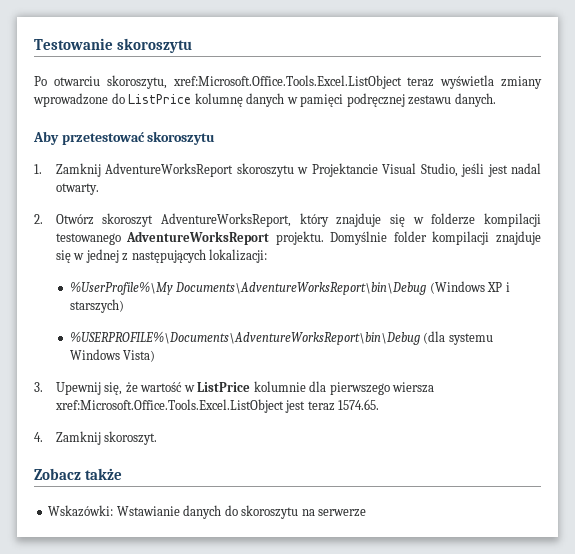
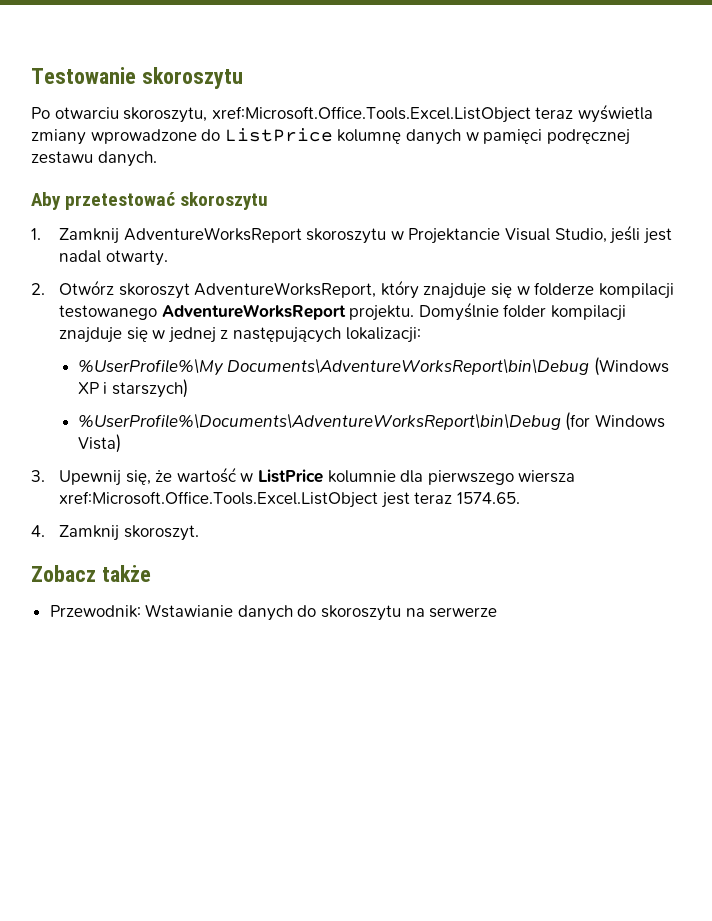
- %USERPROFILE%\Documents\AdventureWorksReport\bin\Debug (dla systemu Windows Vista)
+ %UserProfile%\Documents\AdventureWorksReport\bin\Debug (for Windows Vista)
- Wskazówki: Wstawianie danych do skoroszytu na serwerze
+ Przewodnik: Wstawianie danych do skoroszytu na serwerze

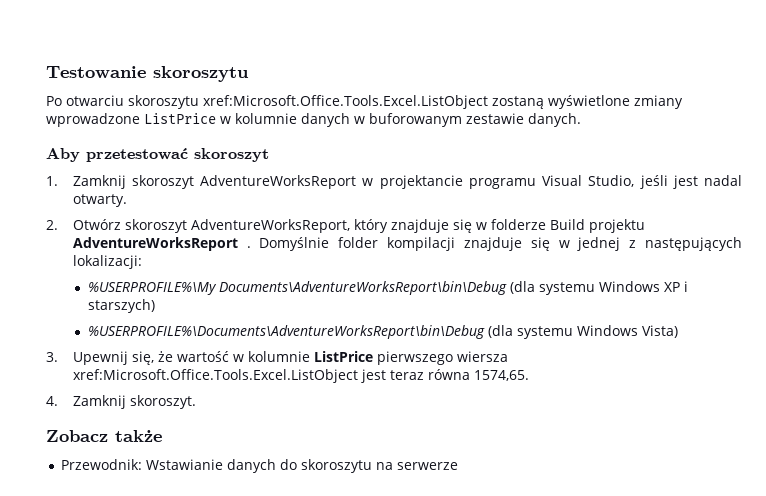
- Po otwarciu skoroszytu, xref:Microsoft.Office.Tools.Excel.ListObject teraz wyświetla zmiany wprowadzone do ListPrice kolumnę danych w pamięci podręcznej zestawu danych.
+ Po otwarciu skoroszytu xref:Microsoft.Office.Tools.Excel.ListObject zostaną wyświetlone zmiany wprowadzone ListPrice w kolumnie danych w buforowanym zestawie danych.
- Aby przetestować skoroszytu
+ Aby przetestować skoroszyt
- 1. Zamknij AdventureWorksReport skoroszytu w Projektancie Visual Studio, jeśli jest nadal otwarty.
+ 1. Zamknij skoroszyt AdventureWorksReport w projektancie programu Visual Studio, jeśli jest nadal otwarty.
- 2. Otwórz skoroszyt AdventureWorksReport, który znajduje się w folderze kompilacji testowanego AdventureWorksReport projektu.
+ 2. Otwórz skoroszyt AdventureWorksReport, który znajduje się w folderze Build projektu AdventureWorksReport .
- %UserProfile%\My Documents\AdventureWorksReport\bin\Debug (Windows XP i starszych)
+ %USERPROFILE%\My Documents\AdventureWorksReport\bin\Debug (dla systemu Windows XP i starszych)
- %UserProfile%\Documents\AdventureWorksReport\bin\Debug (for Windows Vista)
+ %USERPROFILE%\Documents\AdventureWorksReport\bin\Debug (dla systemu Windows Vista)
- 3. Upewnij się, że wartość w ListPrice kolumnie dla pierwszego wiersza xref:Microsoft.Office.Tools.Excel.ListObject jest teraz 1574.65.
+ 3. Upewnij się, że wartość w kolumnie ListPrice pierwszego wiersza xref:Microsoft.Office.Tools.Excel.ListObject jest teraz równa 1574,65.

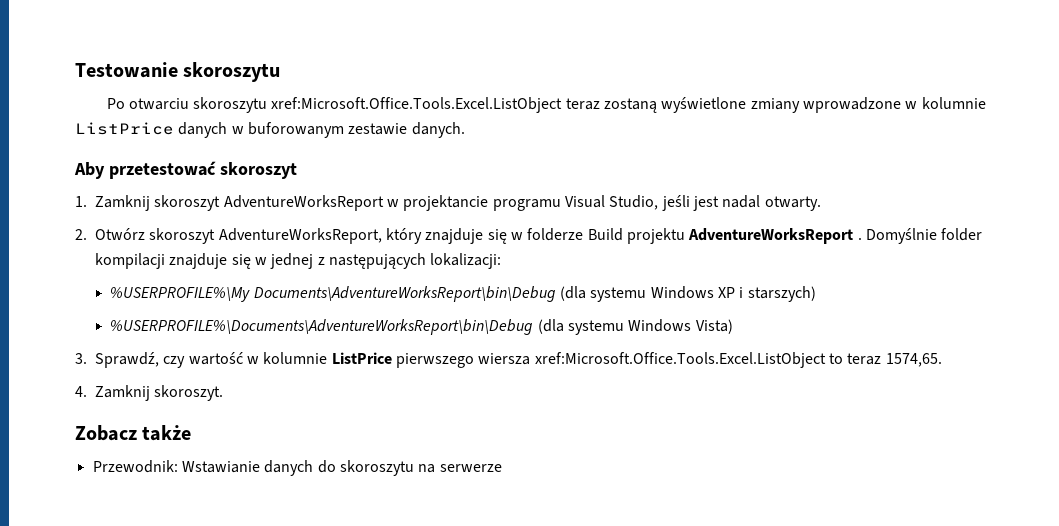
- Po otwarciu skoroszytu xref:Microsoft.Office.Tools.Excel.ListObject zostaną wyświetlone zmiany wprowadzone ListPrice w kolumnie danych w buforowanym zestawie danych.
+ Po otwarciu skoroszytu xref:Microsoft.Office.Tools.Excel.ListObject teraz zostaną wyświetlone zmiany wprowadzone w kolumnie ListPrice danych w buforowanym zestawie danych.
- 3. Upewnij się, że wartość w kolumnie ListPrice pierwszego wiersza xref:Microsoft.Office.Tools.Excel.ListObject jest teraz równa 1574,65.
+ 3. Sprawdź, czy wartość w kolumnie ListPrice pierwszego wiersza xref:Microsoft.Office.Tools.Excel.ListObject to teraz 1574,65.

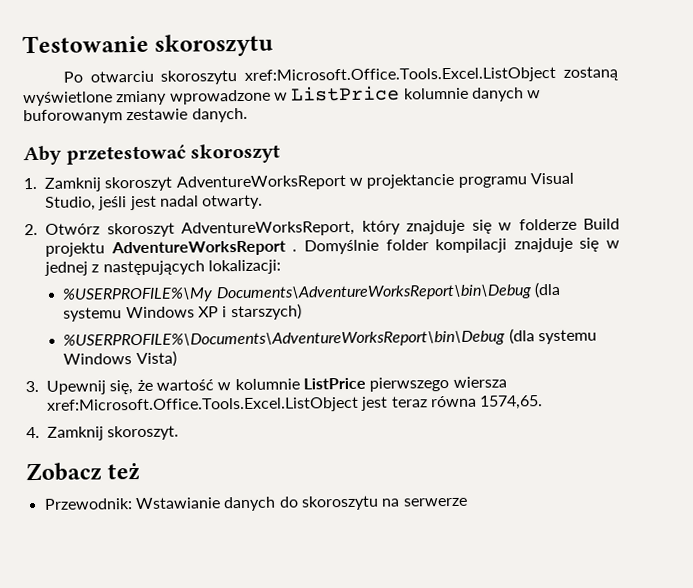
- Po otwarciu skoroszytu xref:Microsoft.Office.Tools.Excel.ListObject teraz zostaną wyświetlone zmiany wprowadzone w kolumnie ListPrice danych w buforowanym zestawie danych.
+ Po otwarciu skoroszytu xref:Microsoft.Office.Tools.Excel.ListObject zostaną wyświetlone zmiany wprowadzone w ListPrice kolumnie danych w buforowanym zestawie danych.
- 3. Sprawdź, czy wartość w kolumnie ListPrice pierwszego wiersza xref:Microsoft.Office.Tools.Excel.ListObject to teraz 1574,65.
+ 3. Upewnij się, że wartość w kolumnie ListPrice pierwszego wiersza xref:Microsoft.Office.Tools.Excel.ListObject jest teraz równa 1574,65.
- Zobacz także
+ Zobacz też

